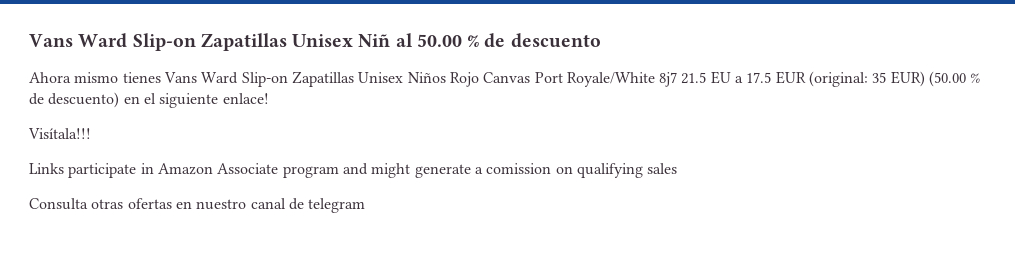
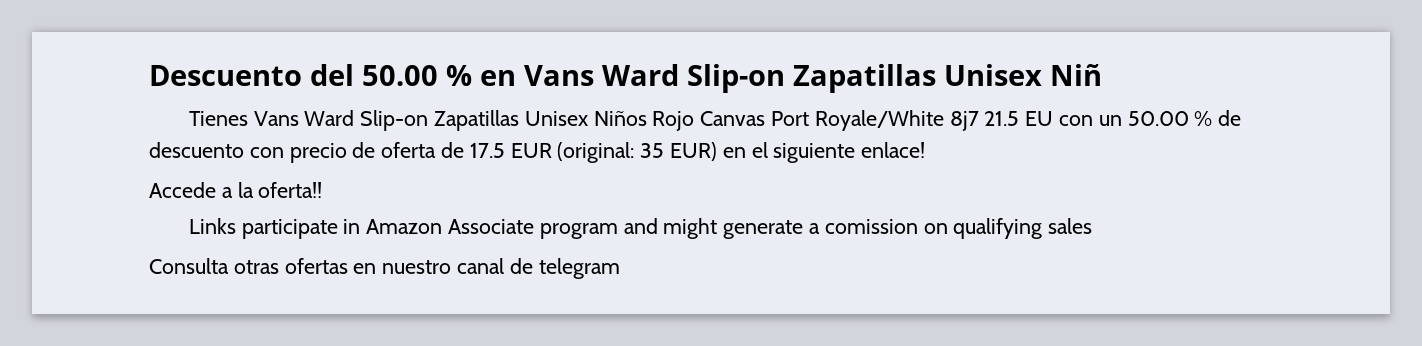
- Vans Ward Slip-on Zapatillas Unisex Niñ al 50.00 % de descuento
- Ahora mismo tienes Vans Ward Slip-on Zapatillas Unisex Niños Rojo Canvas Port Royale/White 8j7 21.5 EU a 17.5 EUR (original: 35 EUR) (50.00 % de descuento) en el siguiente enlace!
+ Descuento del 50.00 % en Vans Ward Slip-on Zapatillas Unisex Niñ
+ Tienes Vans Ward Slip-on Zapatillas Unisex Niños Rojo Canvas Port Royale/White 8j7 21.5 EU con un 50.00 % de descuento con precio de oferta de 17.5 EUR (original: 35 EUR) en el siguiente enlace!
- Visítala!!!
+ Accede a la oferta!!

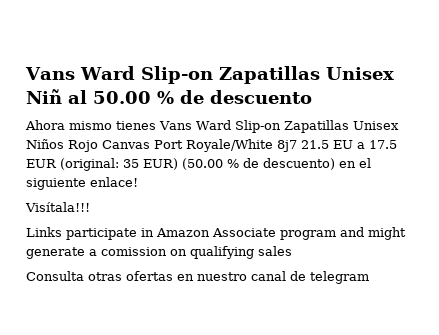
- Descuento del 50.00 % en Vans Ward Slip-on Zapatillas Unisex Niñ
- Tienes Vans Ward Slip-on Zapatillas Unisex Niños Rojo Canvas Port Royale/White 8j7 21.5 EU con un 50.00 % de descuento con precio de oferta de 17.5 EUR (original: 35 EUR) en el siguiente enlace!
+ Vans Ward Slip-on Zapatillas Unisex Niñ al 50.00 % de descuento
+ Ahora mismo tienes Vans Ward Slip-on Zapatillas Unisex Niños Rojo Canvas Port Royale/White 8j7 21.5 EU a 17.5 EUR (original: 35 EUR) (50.00 % de descuento) en el siguiente enlace!
- Accede a la oferta!!
+ Visítala!!!

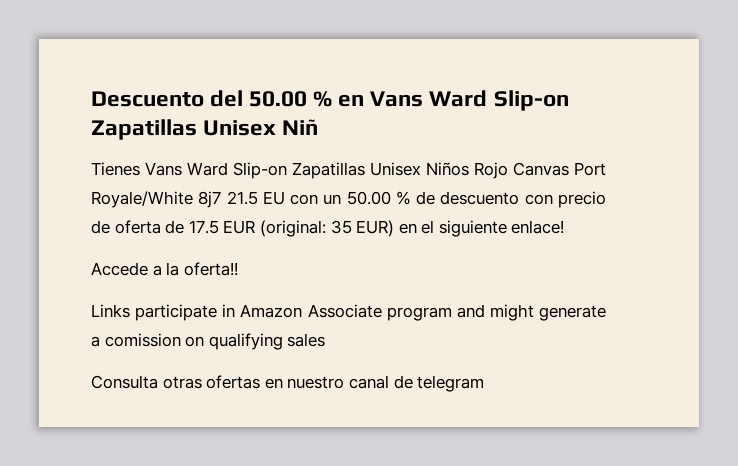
- Vans Ward Slip-on Zapatillas Unisex Niñ al 50.00 % de descuento
- Ahora mismo tienes Vans Ward Slip-on Zapatillas Unisex Niños Rojo Canvas Port Royale/White 8j7 21.5 EU a 17.5 EUR (original: 35 EUR) (50.00 % de descuento) en el siguiente enlace!
+ Descuento del 50.00 % en Vans Ward Slip-on Zapatillas Unisex Niñ
+ Tienes Vans Ward Slip-on Zapatillas Unisex Niños Rojo Canvas Port Royale/White 8j7 21.5 EU con un 50.00 % de descuento con precio de oferta de 17.5 EUR (original: 35 EUR) en el siguiente enlace!
- Visítala!!!
+ Accede a la oferta!!

